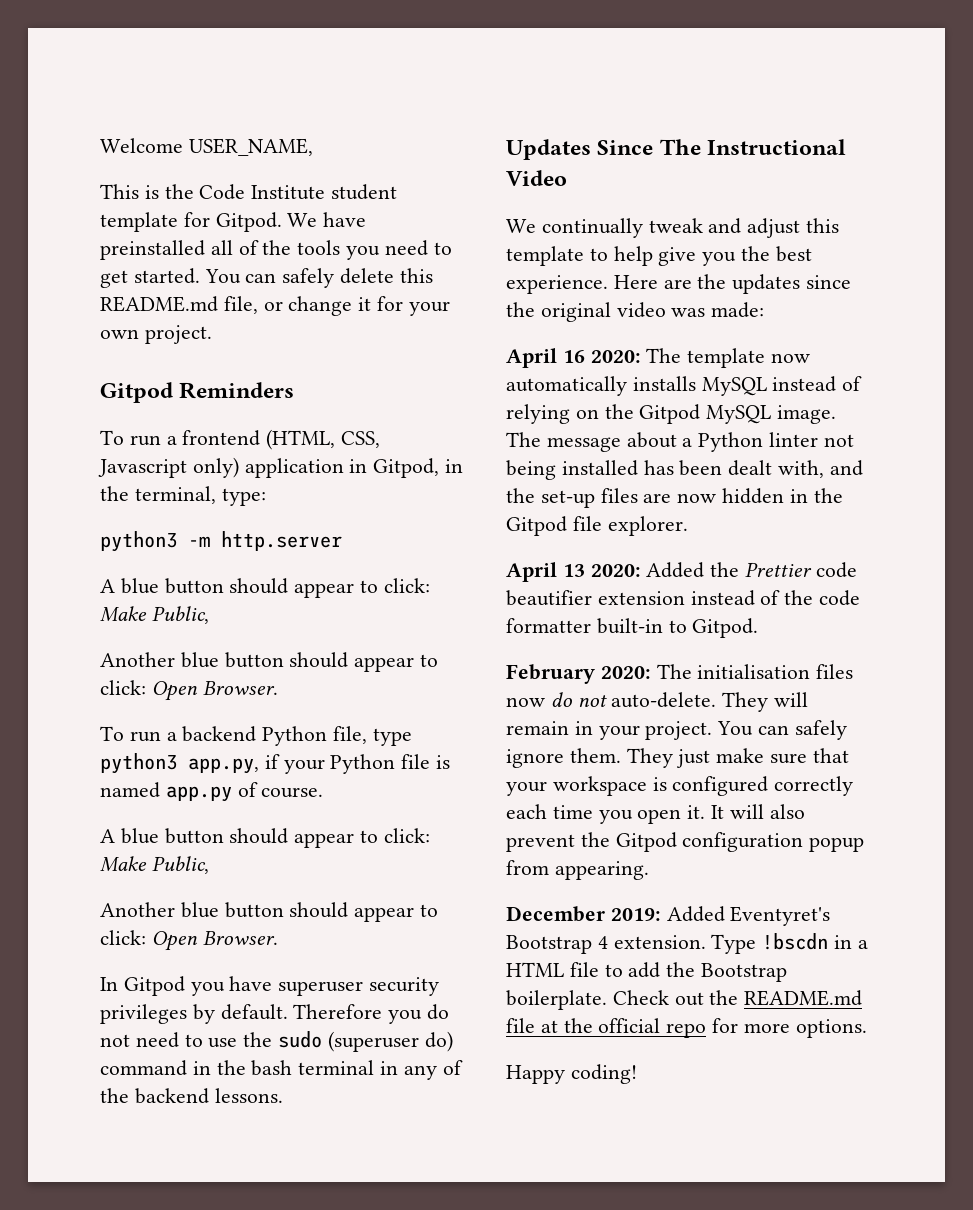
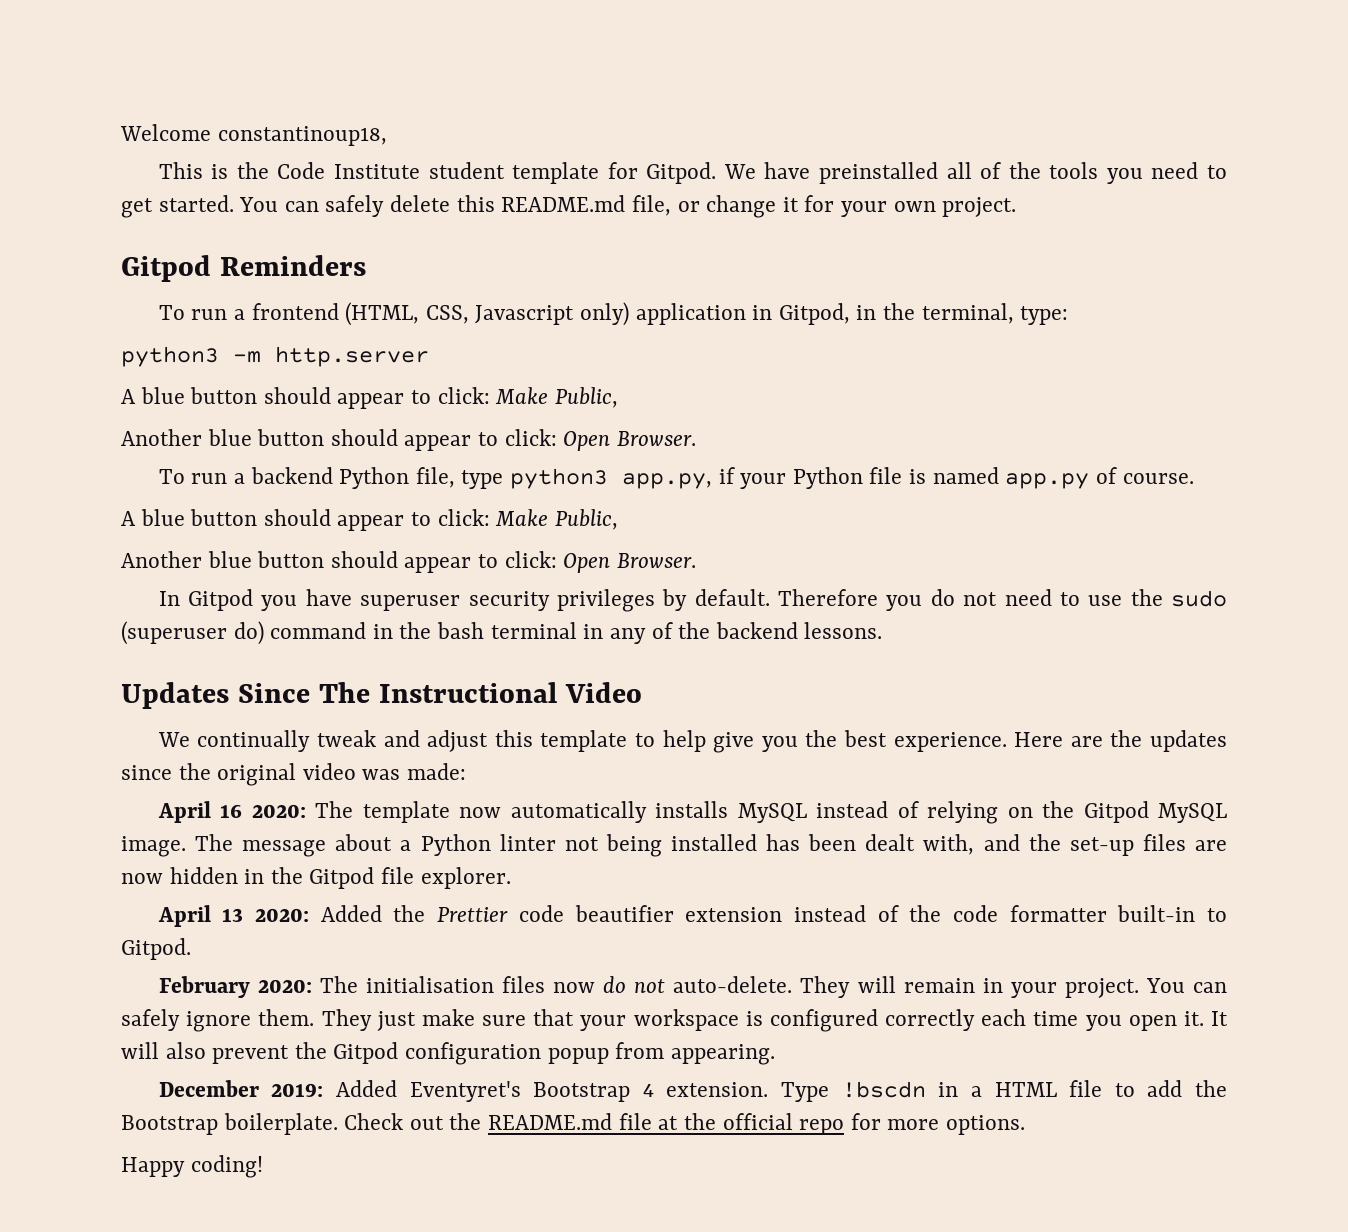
- Welcome USER_NAME,
+ Welcome constantinoup18,

